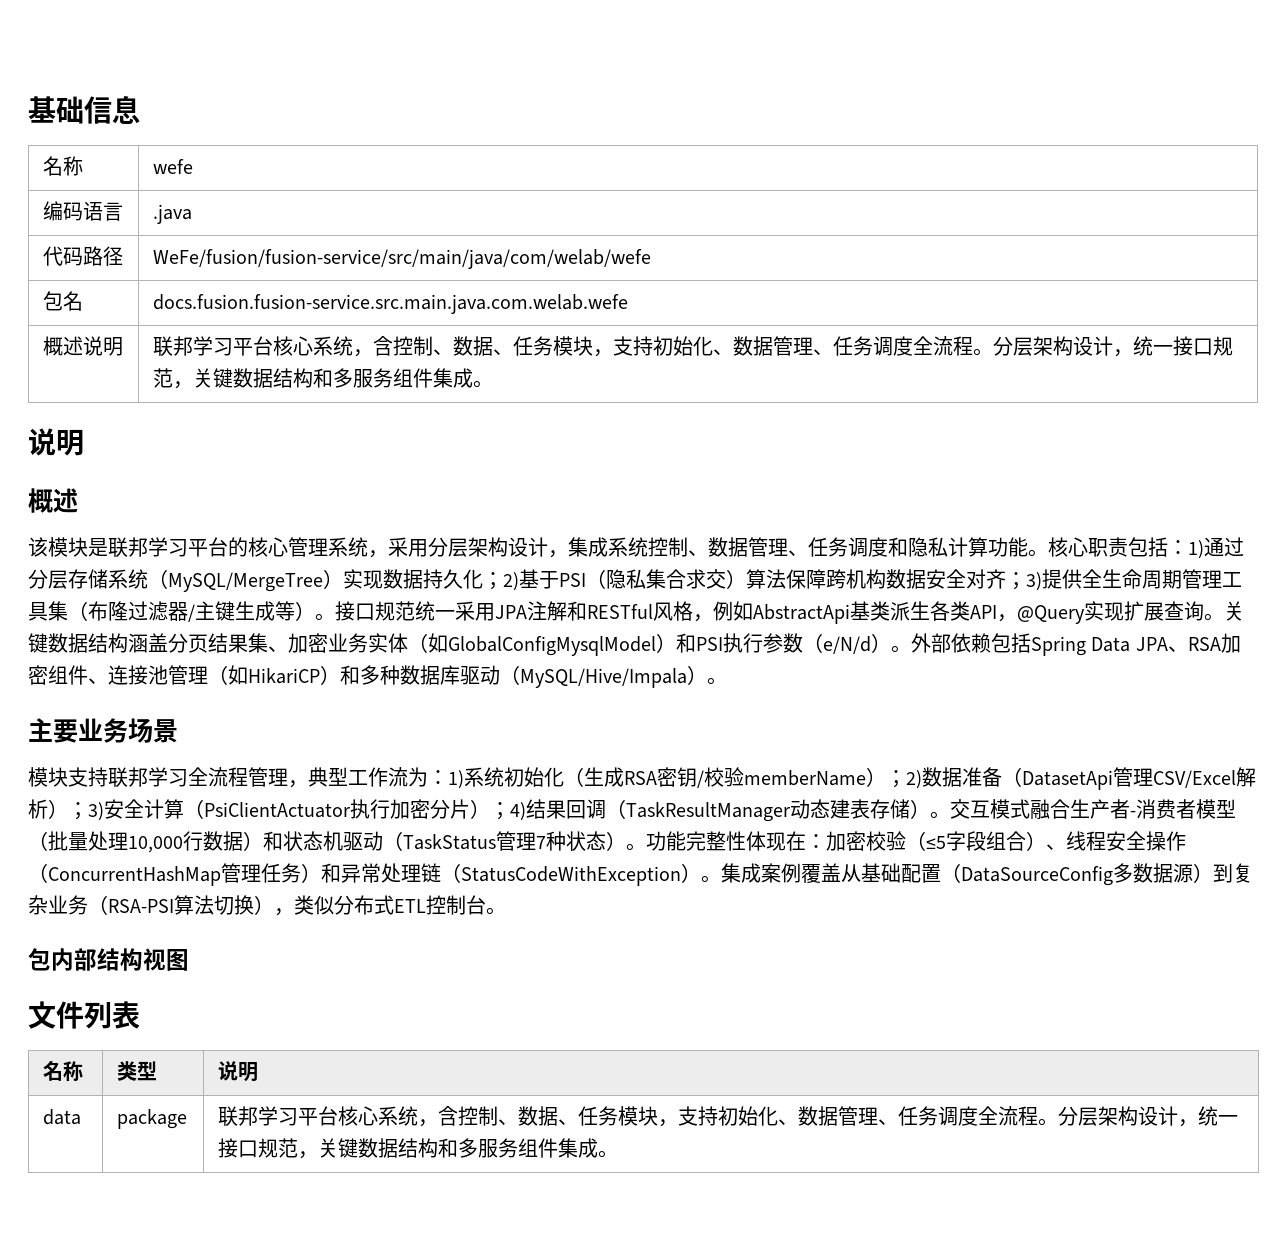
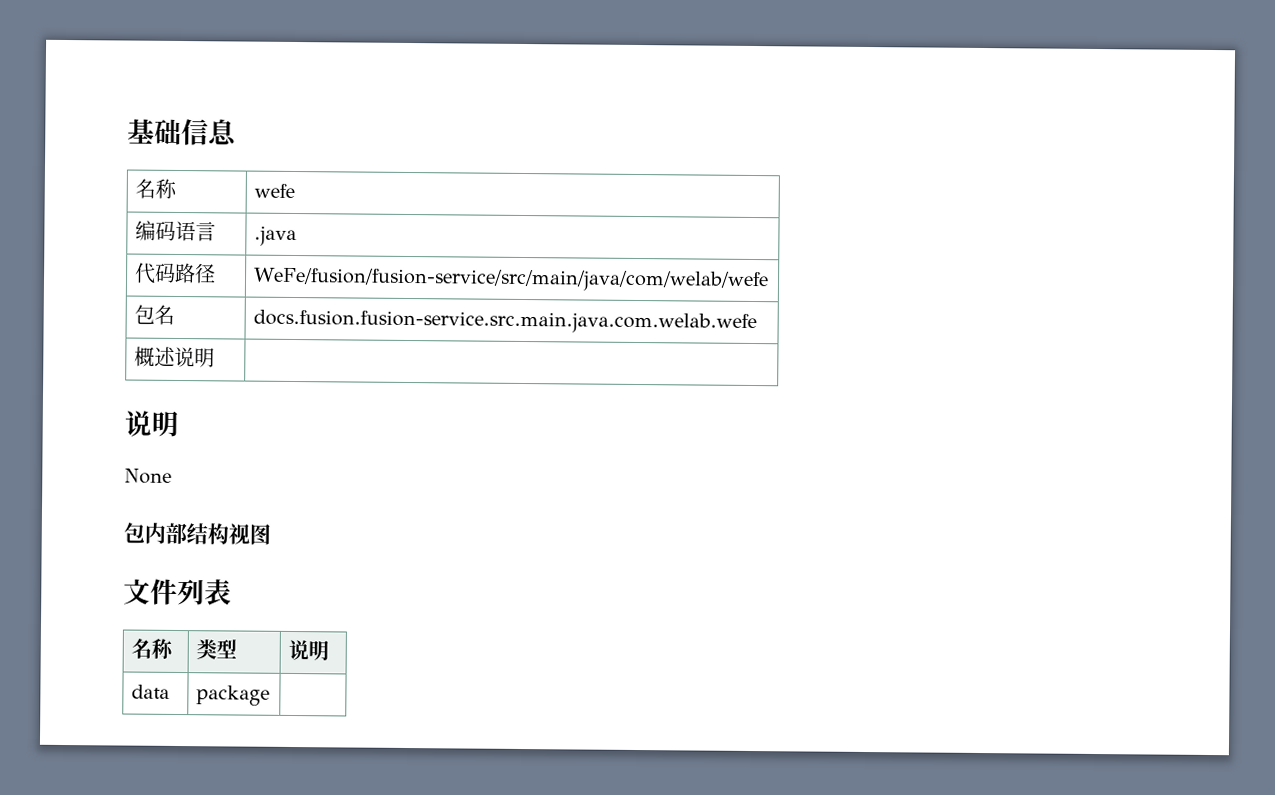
- 概述说明 | 联邦学习平台核心系统，含控制、数据、任务模块，支持初始化、数据管理、任务调度全流程。分层架构设计，统一接口规范，关键数据结构和多服务组件集成。
+ 概述说明 |
  说明
- 概述
- 该模块是联邦学习平台的核心管理系统，采用分层架构设计，集成系统控制、数据管理、任务调度和隐私计算功能。核心职责包括：1)通过分层存储系统（MySQL/MergeTree）实现数据持久化；2)基于PSI（隐私集合求交）算法保障跨机构数据安全对齐；3)提供全生命周期管理工具集（布隆过滤器/主键生成等）。接口规范统一采用JPA注解和RESTful风格，例如AbstractApi基类派生各类API，@Query实现扩展查询。关键数据结构涵盖分页结果集、加密业务实体（如GlobalConfigMysqlModel）和PSI执行参数（e/N/d）。外部依赖包括Spring Data JPA、RSA加密组件、连接池管理（如HikariCP）和多种数据库驱动（MySQL/Hive/Impala）。
- 主要业务场景
- 模块支持联邦学习全流程管理，典型工作流为：1)系统初始化（生成RSA密钥/校验memberName）；2)数据准备（DatasetApi管理CSV/Excel解析）；3)安全计算（PsiClientActuator执行加密分片）；4)结果回调（TaskResultManager动态建表存储）。交互模式融合生产者-消费者模型（批量处理10,000行数据）和状态机驱动（TaskStatus管理7种状态）。功能完整性体现在：加密校验（≤5字段组合）、线程安全操作（ConcurrentHashMap管理任务）和异常处理链（StatusCodeWithException）。集成案例覆盖从基础配置（DataSourceConfig多数据源）到复杂业务（RSA-PSI算法切换），类似分布式ETL控制台。
+ None
- data | package | 联邦学习平台核心系统，含控制、数据、任务模块，支持初始化、数据管理、任务调度全流程。分层架构设计，统一接口规范，关键数据结构和多服务组件集成。
+ data | package |

